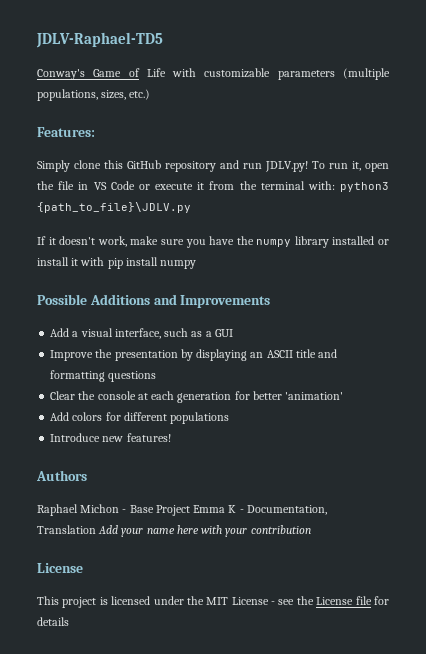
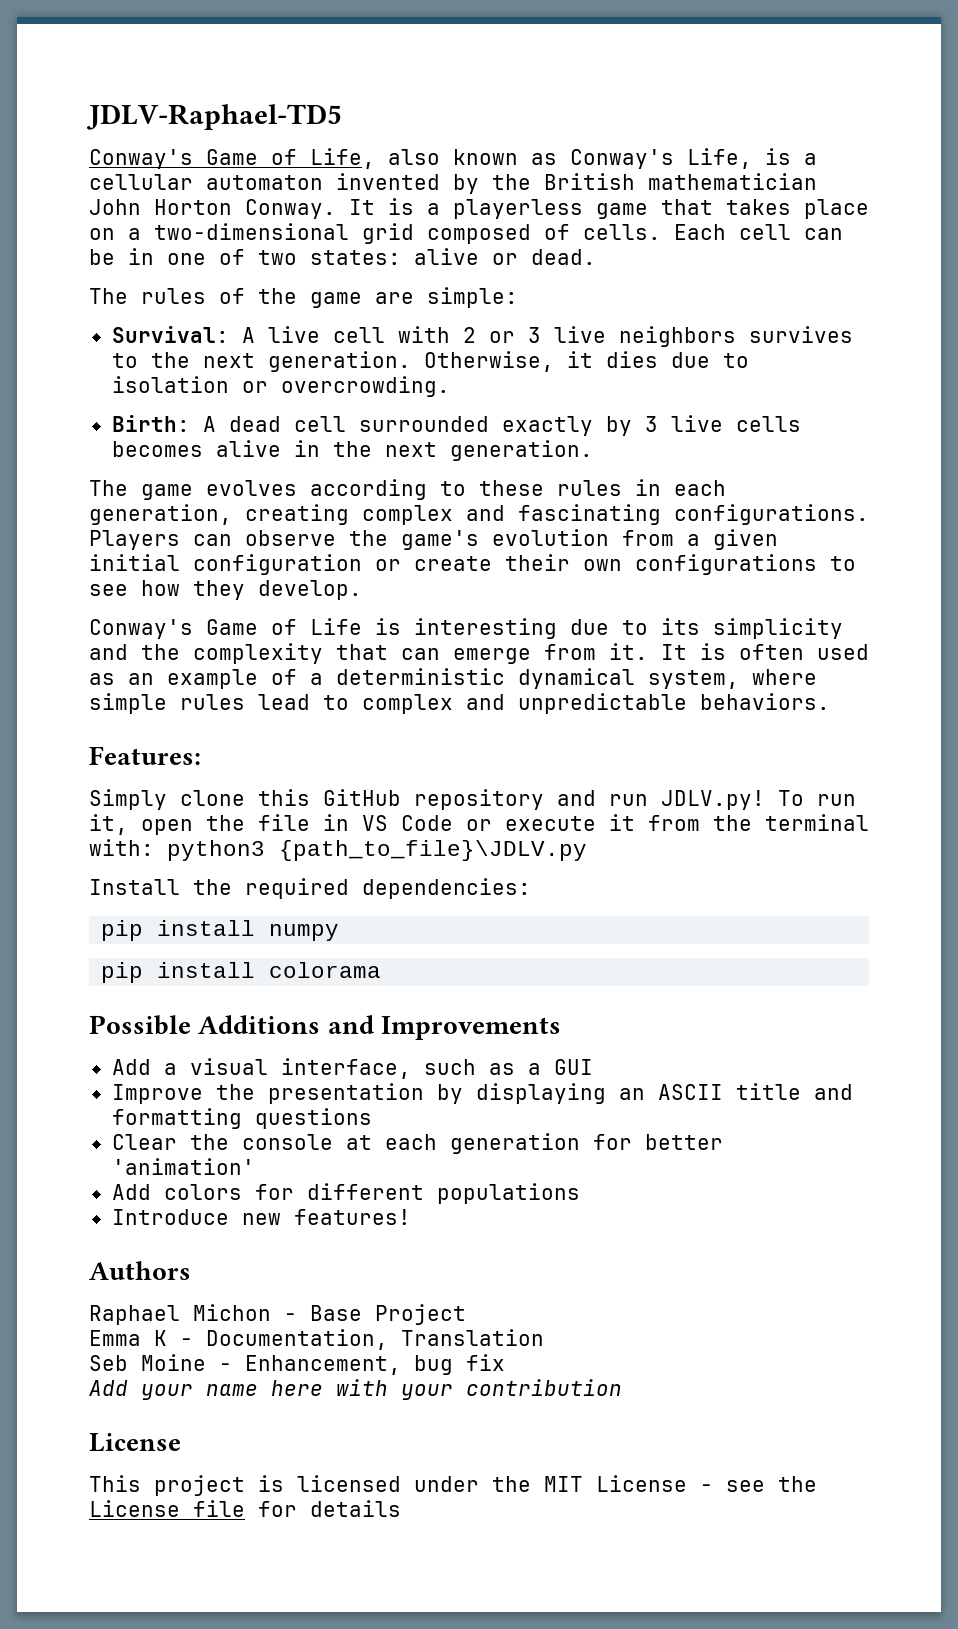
- Conway's Game of Life with customizable parameters (multiple populations, sizes, etc.)
+ Conway's Game of Life, also known as Conway's Life, is a cellular automaton invented by the British mathematician John Horton Conway. It is a playerless game that takes place on a two-dimensional grid composed of cells. Each cell can be in one of two states: alive or dead.
+ The rules of the game are simple:
+ Survival: A live cell with 2 or 3 live neighbors survives to the next generation. Otherwise, it dies due to isolation or overcrowding.
+ Birth: A dead cell surrounded exactly by 3 live cells becomes alive in the next generation.
+ The game evolves according to these rules in each generation, creating complex and fascinating configurations. Players can observe the game's evolution from a given initial configuration or create their own configurations to see how they develop.
+ Conway's Game of Life is interesting due to its simplicity and the complexity that can emerge from it. It is often used as an example of a deterministic dynamical system, where simple rules lead to complex and unpredictable behaviors.
- If it doesn't work, make sure you have the numpy library installed or install it with pip install numpy
+ Install the required dependencies:
+ pip install numpy
+ pip install colorama
- Raphael Michon - Base Project Emma K - Documentation, Translation Add your name here with your contribution
+ Raphael Michon - Base Project
+ Emma K - Documentation, Translation
+ Seb Moine - Enhancement, bug fix
+ Add your name here with your contribution

